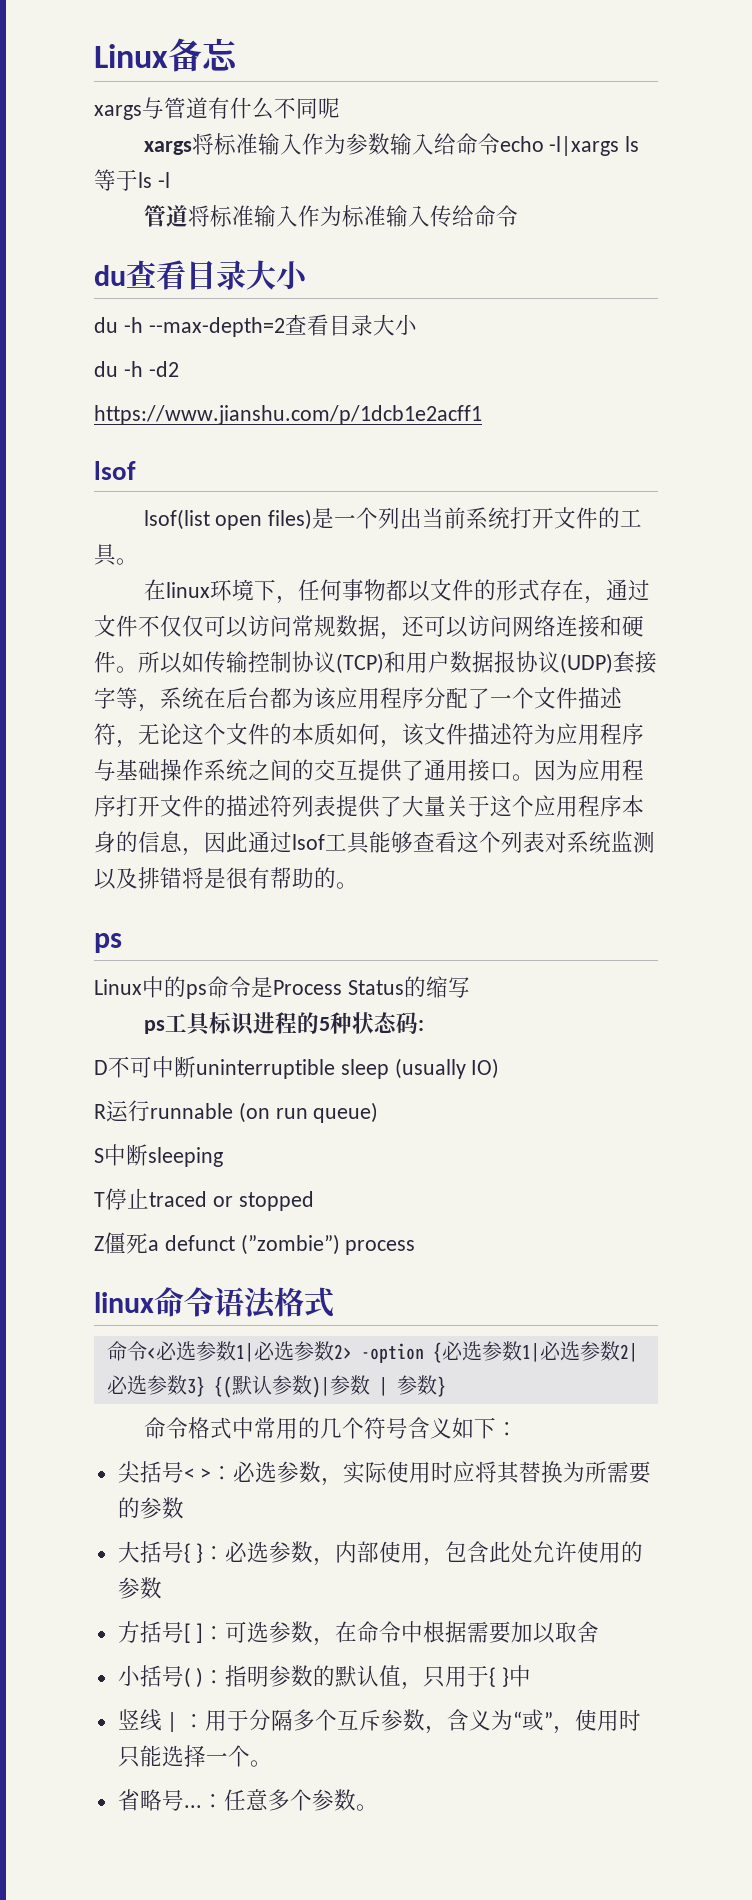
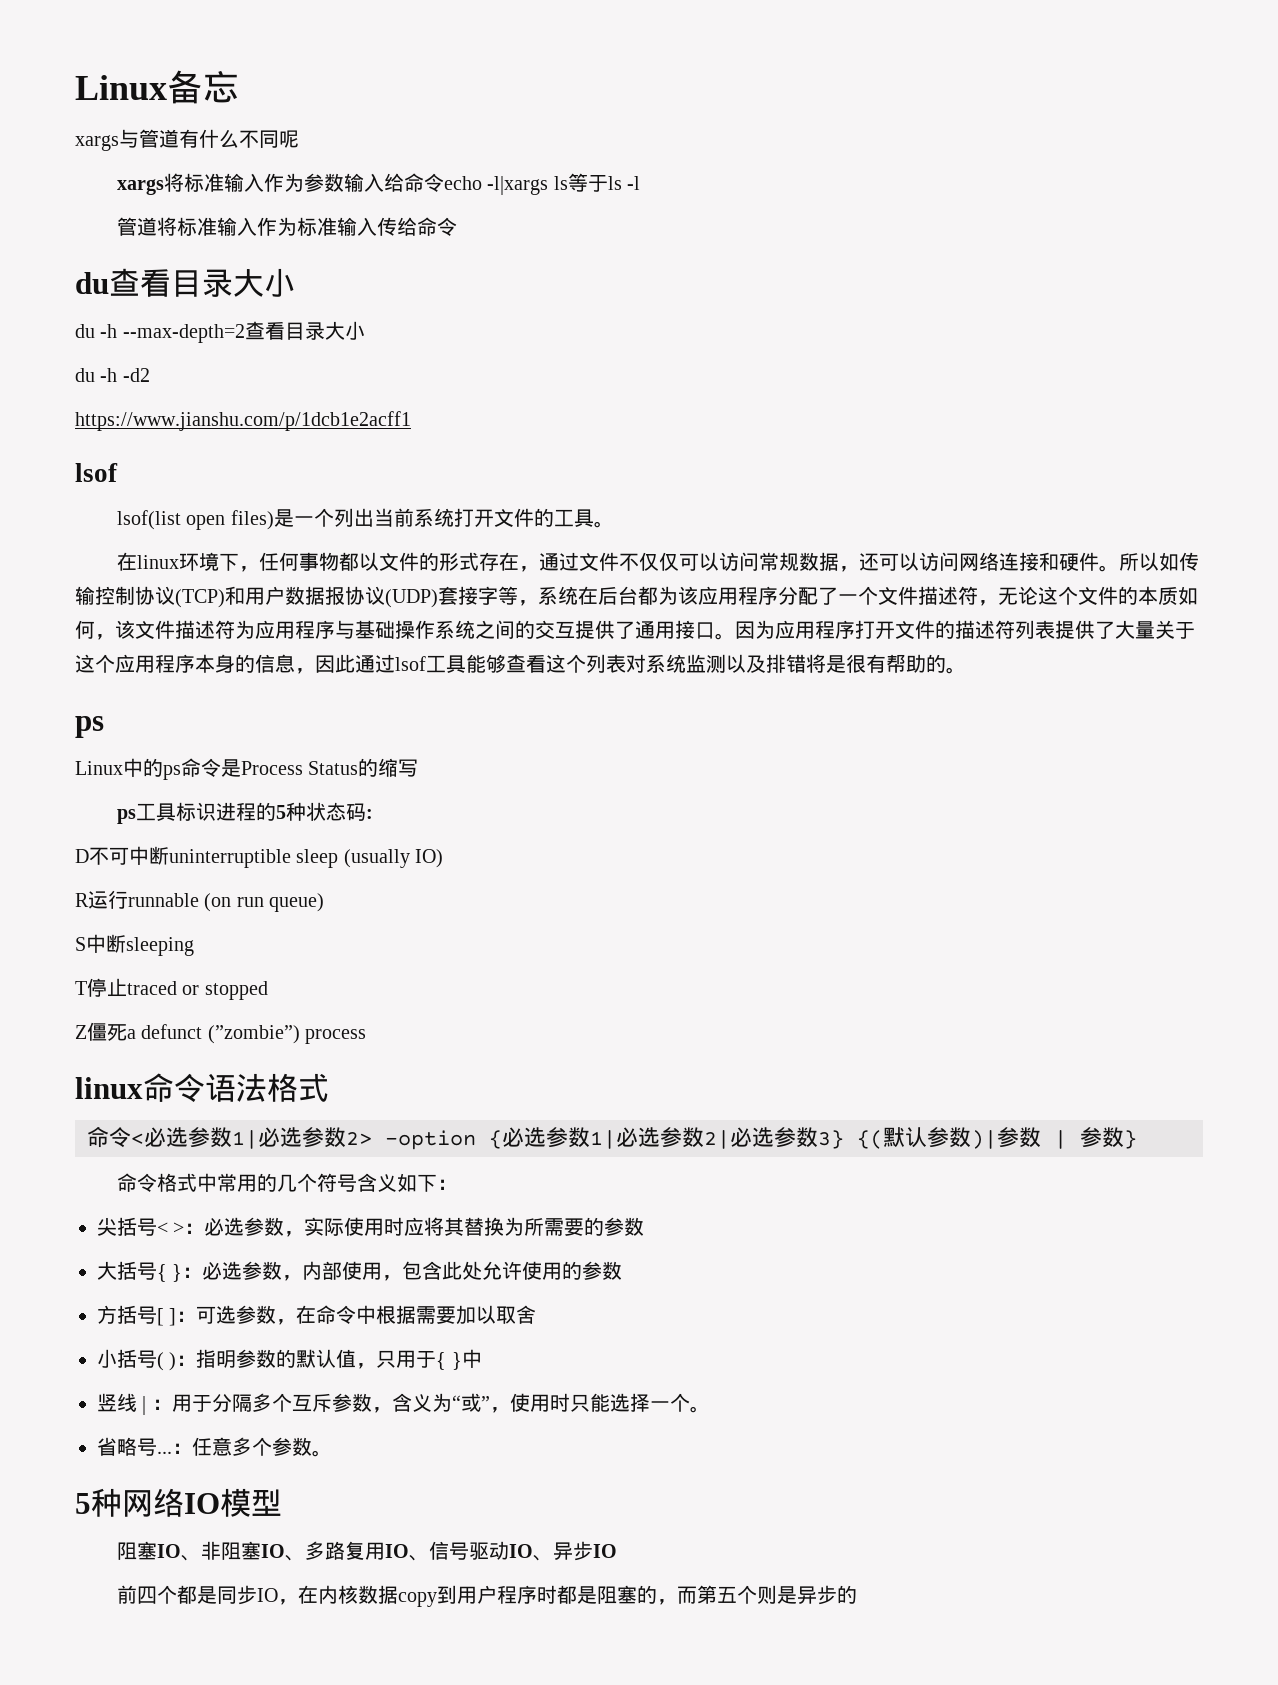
+ 5种网络IO模型
+ 阻塞IO、非阻塞IO、多路复用IO、信号驱动IO、异步IO
+ 前四个都是同步IO，在内核数据copy到用户程序时都是阻塞的，而第五个则是异步的

